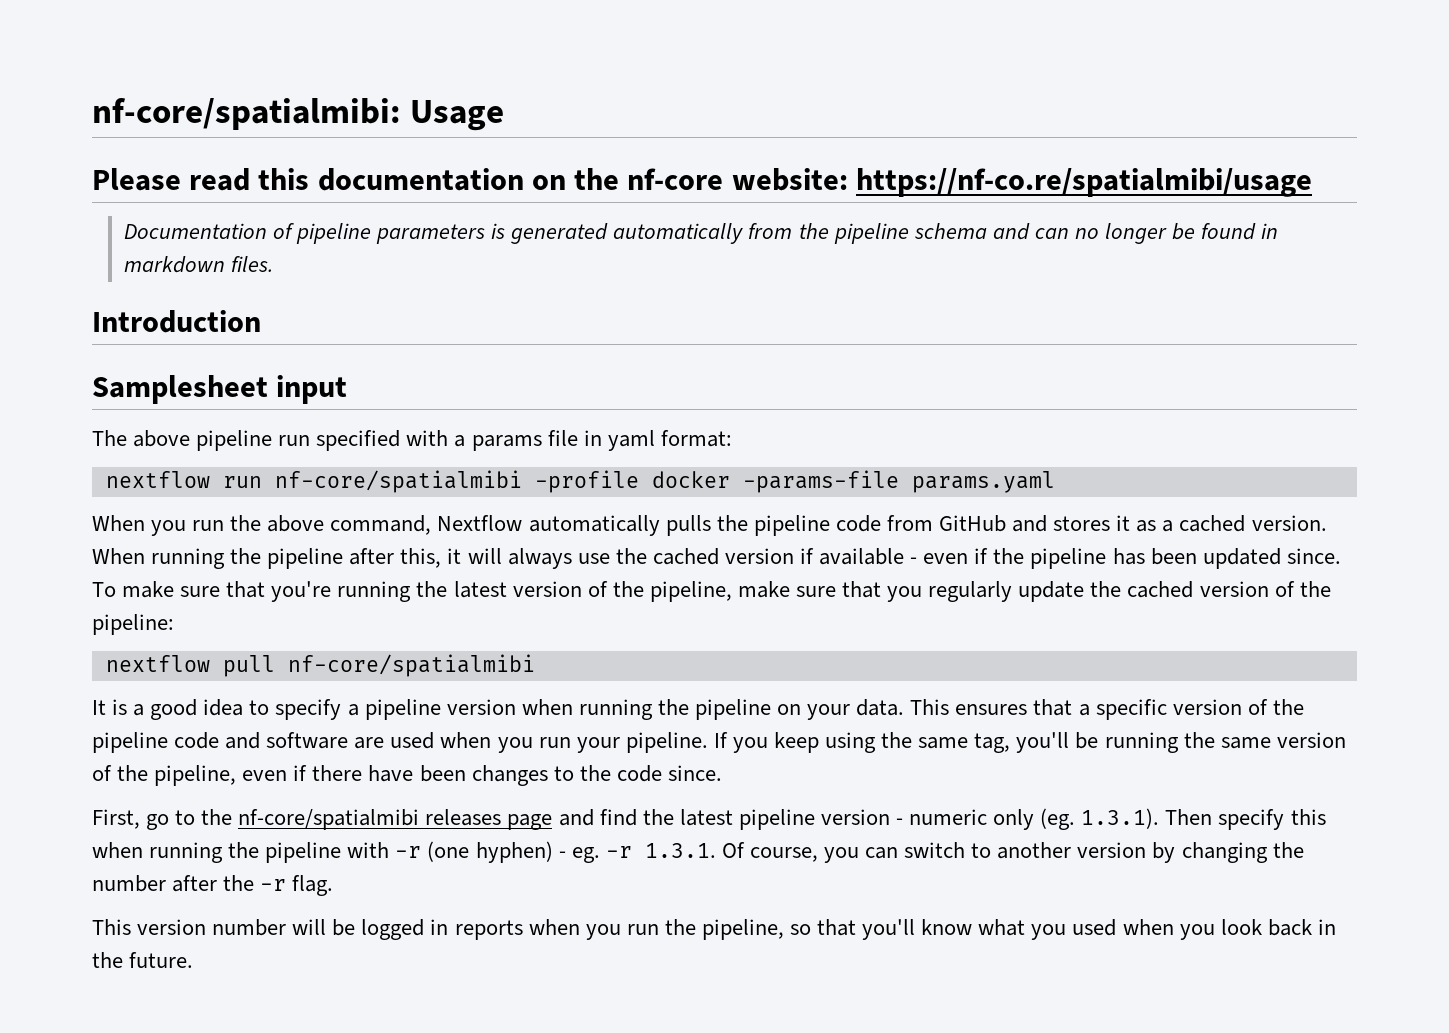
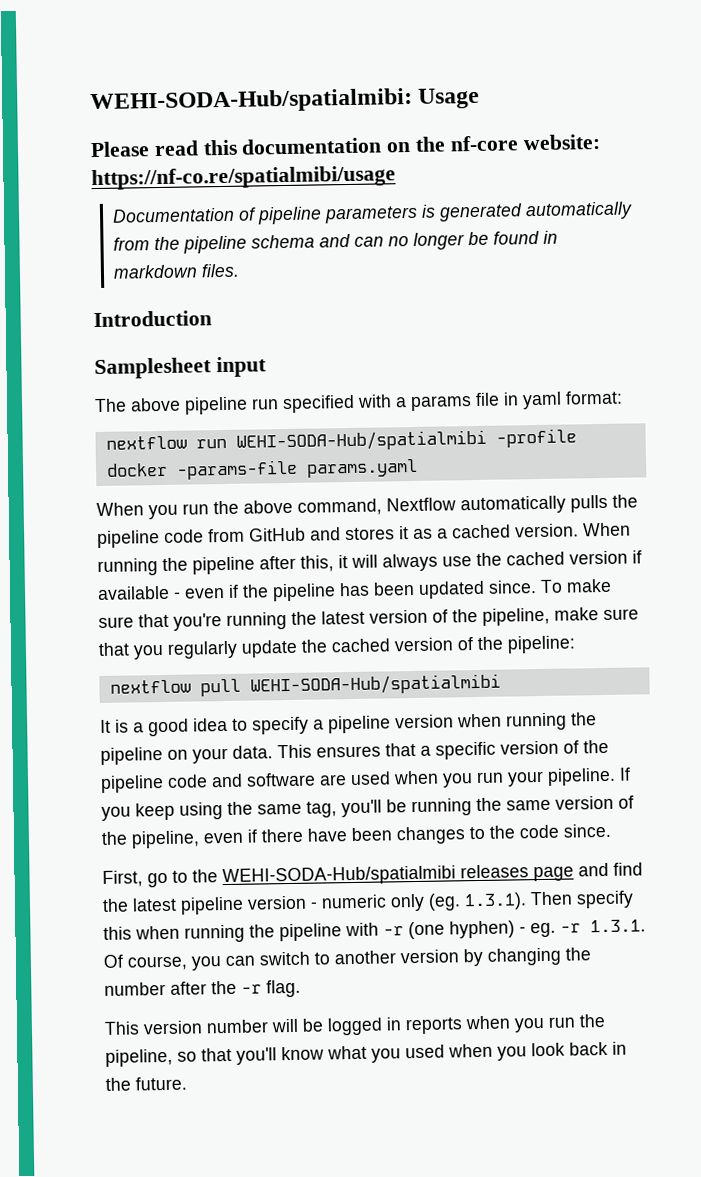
- nf-core/spatialmibi: Usage
+ WEHI-SODA-Hub/spatialmibi: Usage
- nextflow run nf-core/spatialmibi -profile docker -params-file params.yaml
+ nextflow run WEHI-SODA-Hub/spatialmibi -profile docker -params-file params.yaml
- nextflow pull nf-core/spatialmibi
+ nextflow pull WEHI-SODA-Hub/spatialmibi
- First, go to the nf-core/spatialmibi releases page and find the latest pipeline version - numeric only (eg. 1.3.1). Then specify this when running the pipeline with -r (one hyphen) - eg. -r 1.3.1. Of course, you can switch to another version by changing the number after the -r flag.
+ First, go to the WEHI-SODA-Hub/spatialmibi releases page and find the latest pipeline version - numeric only (eg. 1.3.1). Then specify this when running the pipeline with -r (one hyphen) - eg. -r 1.3.1. Of course, you can switch to another version by changing the number after the -r flag.

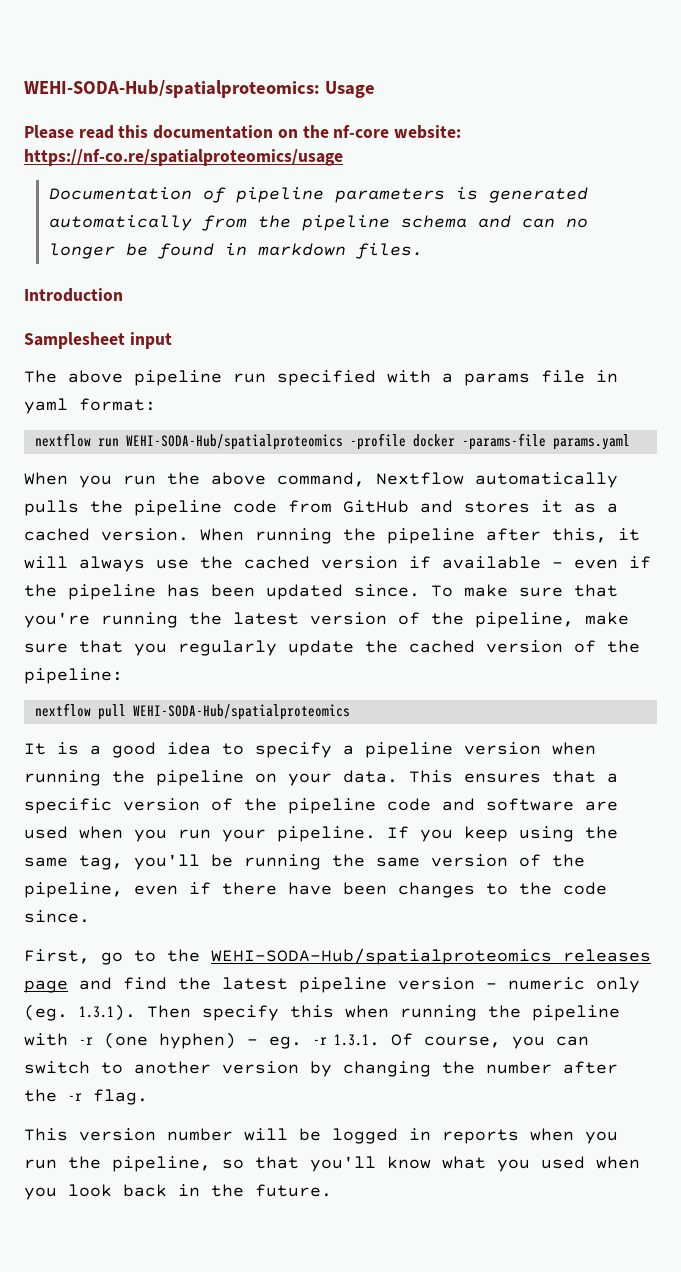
- WEHI-SODA-Hub/spatialmibi: Usage
+ WEHI-SODA-Hub/spatialproteomics: Usage
- Please read this documentation on the nf-core website: https://nf-co.re/spatialmibi/usage
+ Please read this documentation on the nf-core website: https://nf-co.re/spatialproteomics/usage
- nextflow run WEHI-SODA-Hub/spatialmibi -profile docker -params-file params.yaml
+ nextflow run WEHI-SODA-Hub/spatialproteomics -profile docker -params-file params.yaml
- nextflow pull WEHI-SODA-Hub/spatialmibi
+ nextflow pull WEHI-SODA-Hub/spatialproteomics
- First, go to the WEHI-SODA-Hub/spatialmibi releases page and find the latest pipeline version - numeric only (eg. 1.3.1). Then specify this when running the pipeline with -r (one hyphen) - eg. -r 1.3.1. Of course, you can switch to another version by changing the number after the -r flag.
+ First, go to the WEHI-SODA-Hub/spatialproteomics releases page and find the latest pipeline version - numeric only (eg. 1.3.1). Then specify this when running the pipeline with -r (one hyphen) - eg. -r 1.3.1. Of course, you can switch to another version by changing the number after the -r flag.

